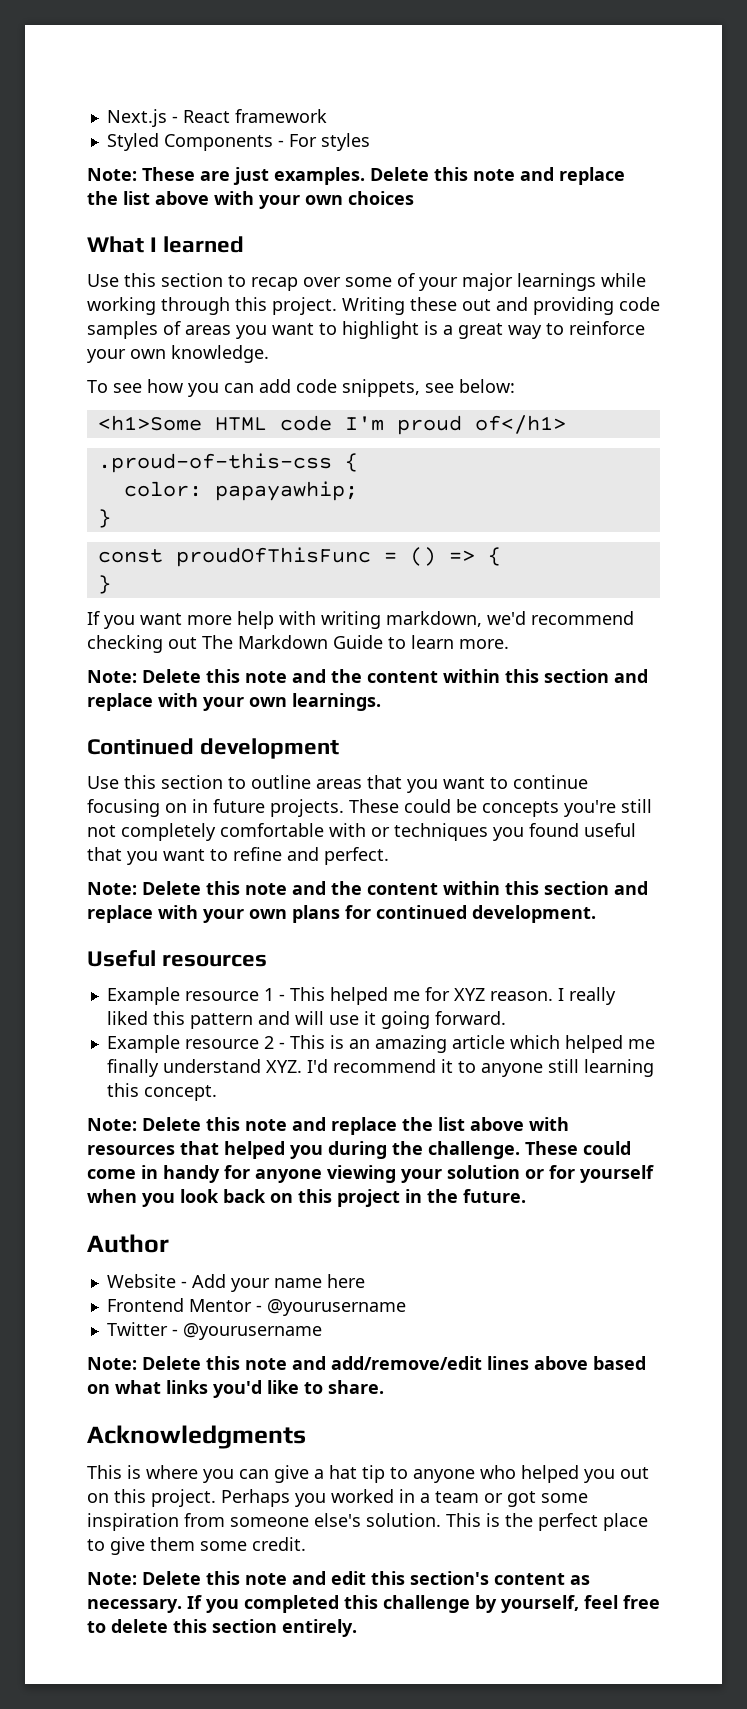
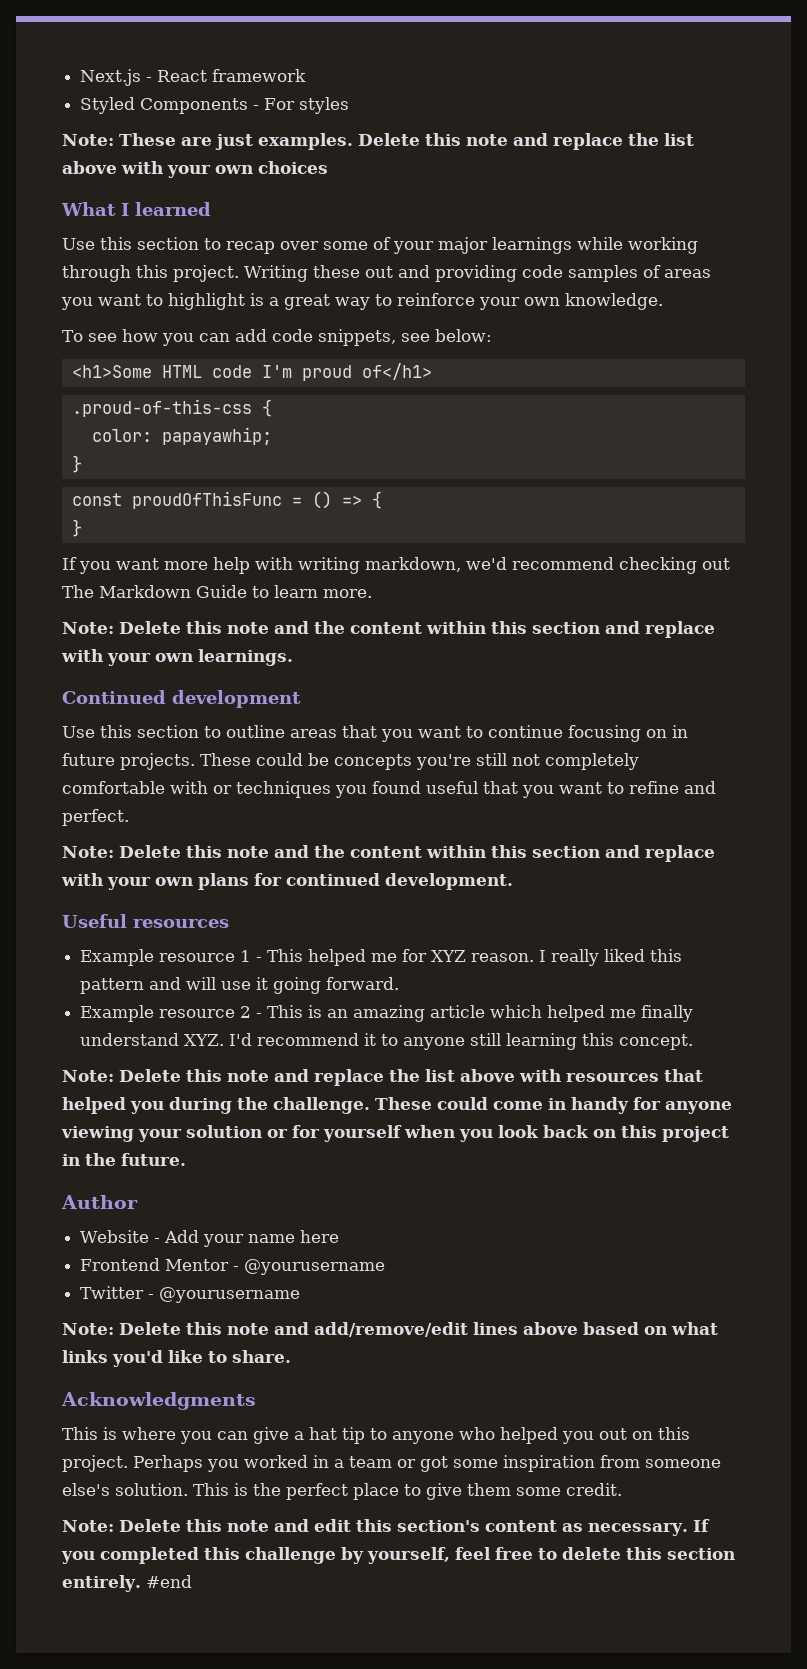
+ #end

